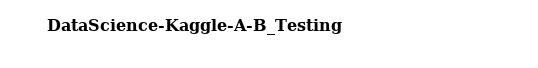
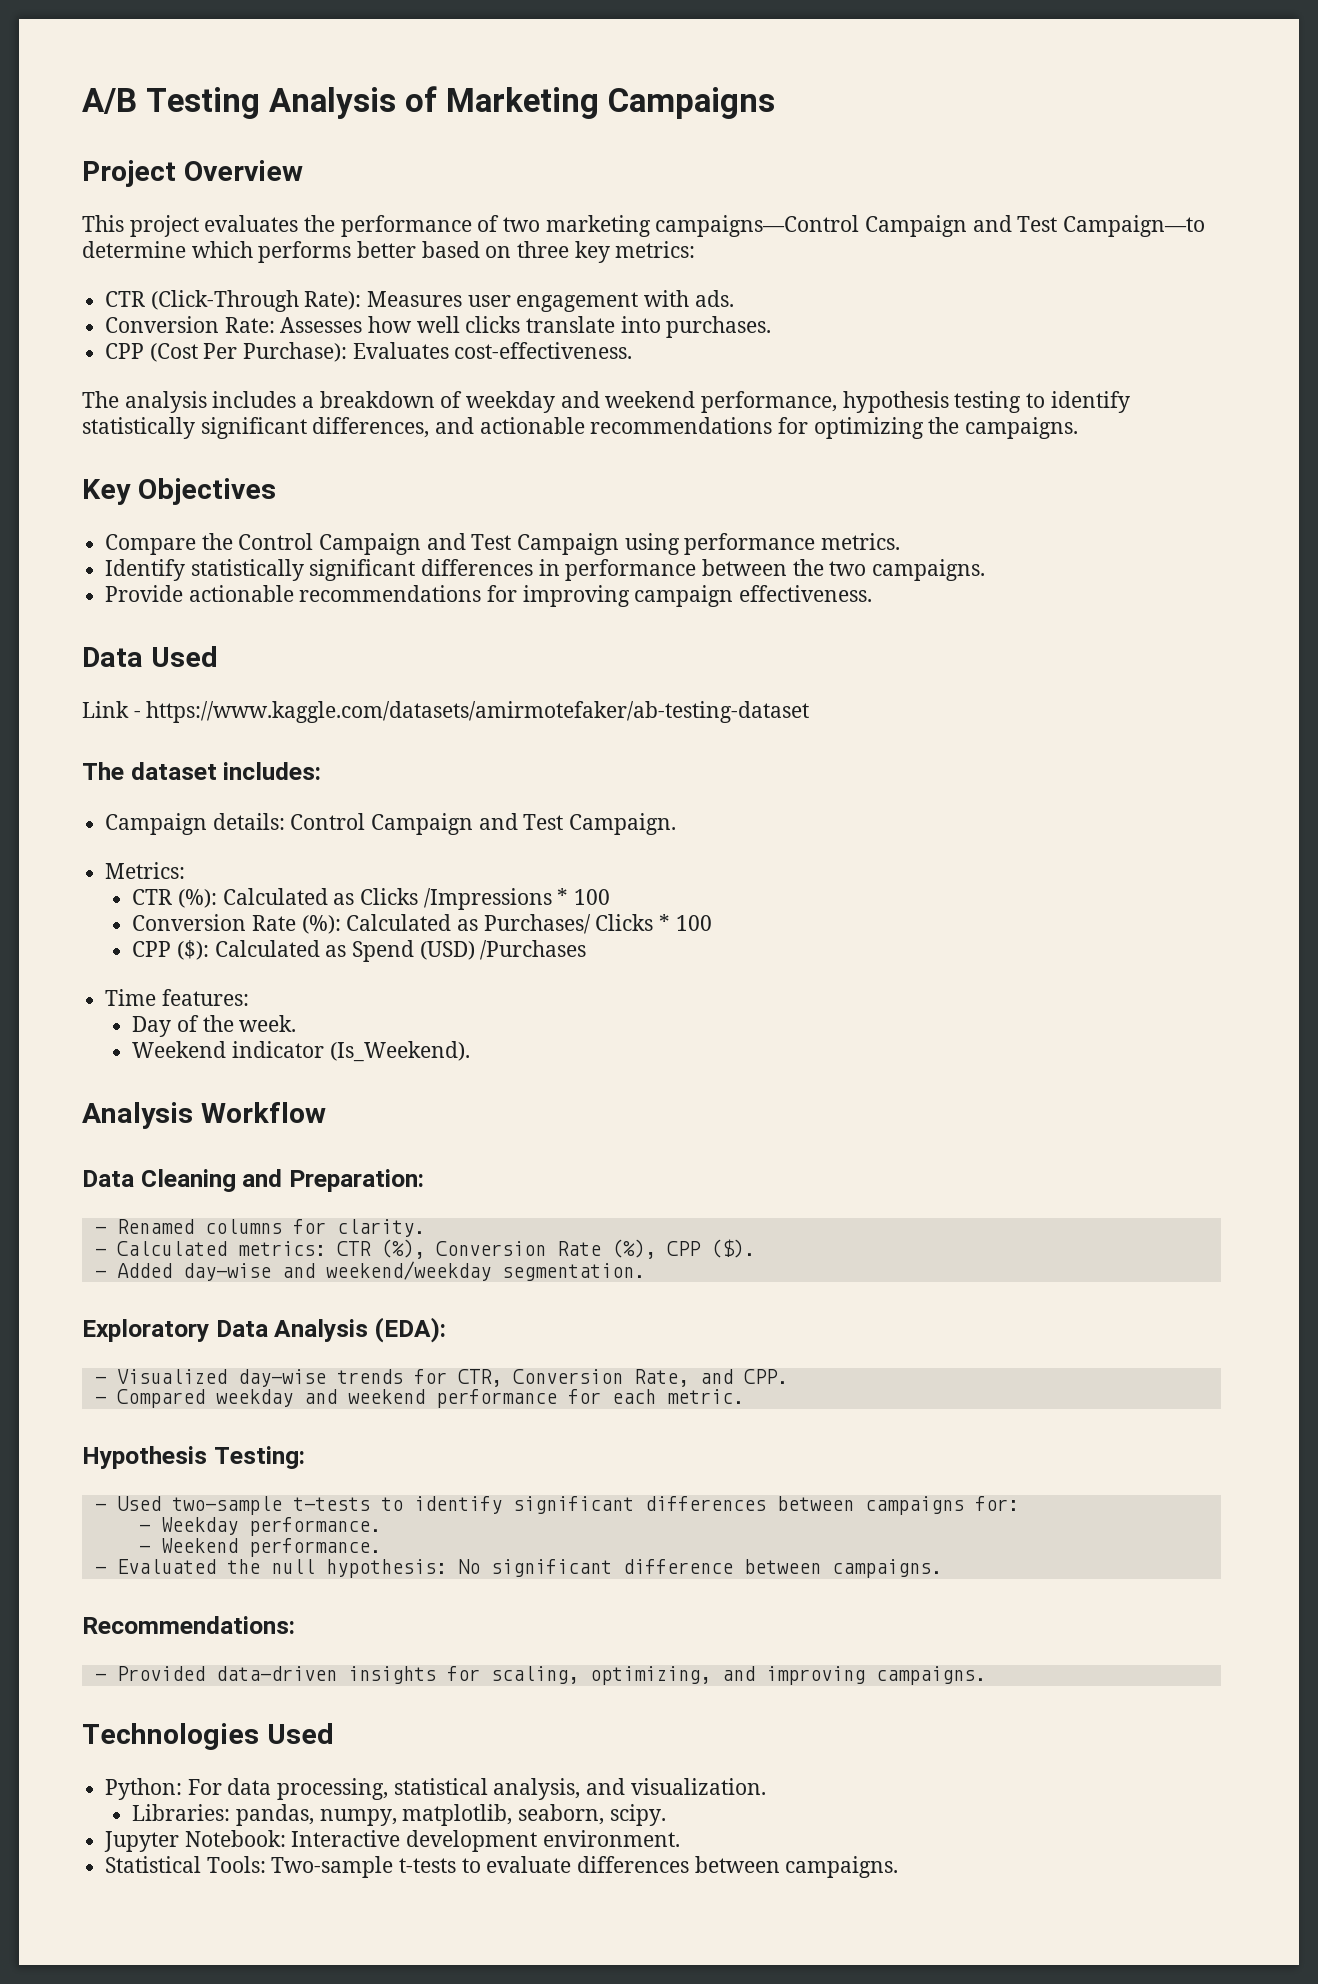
- DataScience-Kaggle-A-B_Testing
+ A/B Testing Analysis of Marketing Campaigns
+ Project Overview
+ This project evaluates the performance of two marketing campaigns—Control Campaign and Test Campaign—to determine which performs better based on three key metrics:
+ CTR (Click-Through Rate): Measures user engagement with ads.
+ Conversion Rate: Assesses how well clicks translate into purchases.
+ CPP (Cost Per Purchase): Evaluates cost-effectiveness.
+ The analysis includes a breakdown of weekday and weekend performance, hypothesis testing to identify statistically significant differences, and actionable recommendations for optimizing the campaigns.
+ Key Objectives
+ Compare the Control Campaign and Test Campaign using performance metrics.
+ Identify statistically significant differences in performance between the two campaigns.
+ Provide actionable recommendations for improving campaign effectiveness.
+ Data Used
+ Link - https://www.kaggle.com/datasets/amirmotefaker/ab-testing-dataset
+ The dataset includes:
+ Campaign details: Control Campaign and Test Campaign.
+ Metrics:
+ CTR (%): Calculated as Clicks /Impressions * 100
+ Conversion Rate (%): Calculated as Purchases/ Clicks * 100
+ CPP ($): Calculated as Spend (USD) /Purchases
+ Time features:
+ Day of the week.
+ Weekend indicator (Is_Weekend).
+ Analysis Workflow
+ Data Cleaning and Preparation:
+ - Renamed columns for clarity.
+ - Calculated metrics: CTR (%), Conversion Rate (%), CPP ($).
+ - Added day-wise and weekend/weekday segmentation.
+ Exploratory Data Analysis (EDA):
+ - Visualized day-wise trends for CTR, Conversion Rate, and CPP.
+ - Compared weekday and weekend performance for each metric.
+ Hypothesis Testing:
+ - Used two-sample t-tests to identify significant differences between campaigns for:
+ - Weekday performance.
+ - Weekend performance.
+ - Evaluated the null hypothesis: No significant difference between campaigns.
+ Recommendations:
+ - Provided data-driven insights for scaling, optimizing, and improving campaigns.
+ Technologies Used
+ Python: For data processing, statistical analysis, and visualization.
+ Libraries: pandas, numpy, matplotlib, seaborn, scipy.
+ Jupyter Notebook: Interactive development environment.
+ Statistical Tools: Two-sample t-tests to evaluate differences between campaigns.

